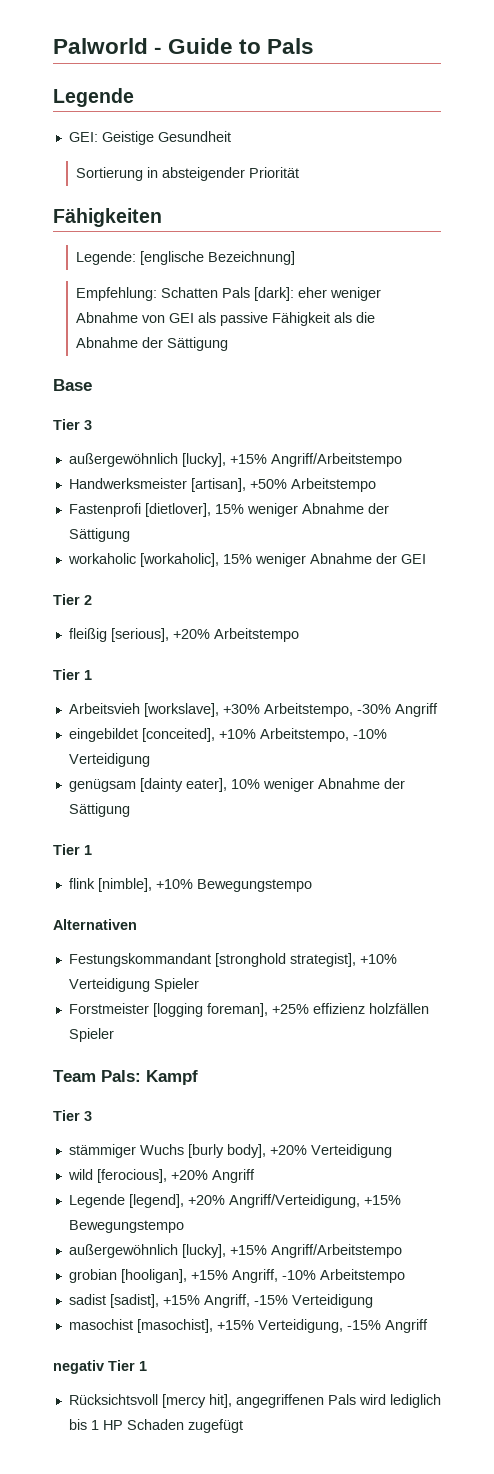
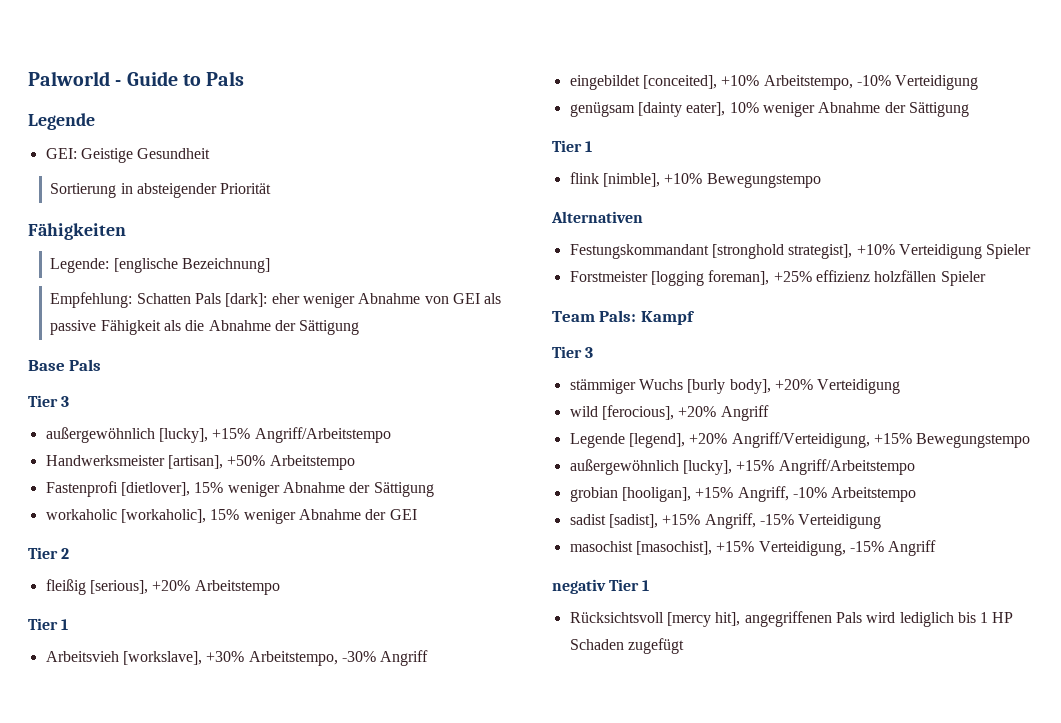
- Base
+ Base Pals

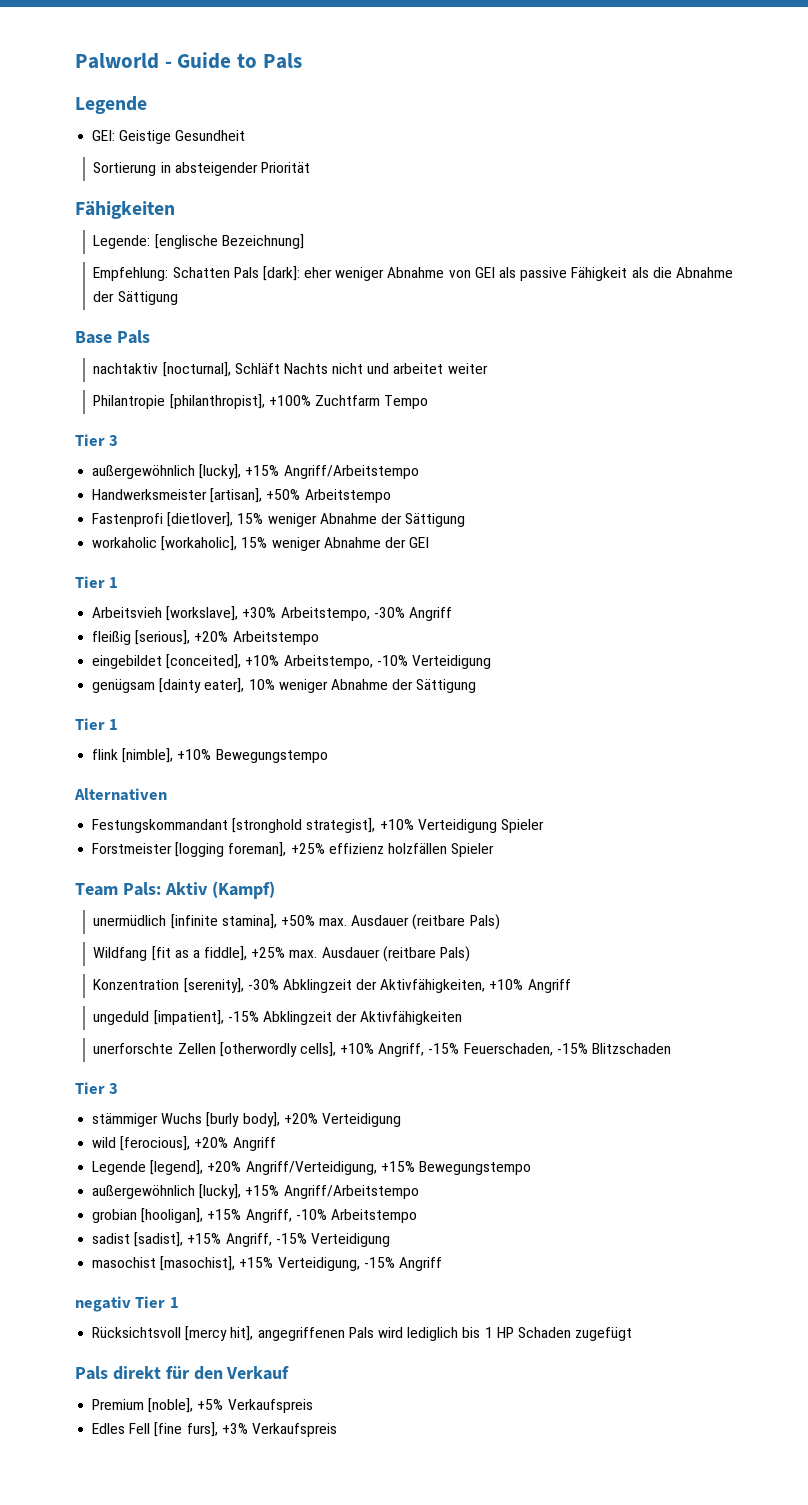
+ nachtaktiv [nocturnal], Schläft Nachts nicht und arbeitet weiter
+ Philantropie [philanthropist], +100% Zuchtfarm Tempo
- Tier 2
- fleißig [serious], +20% Arbeitstempo
+ fleißig [serious], +20% Arbeitstempo
- Team Pals: Kampf
+ Team Pals: Aktiv (Kampf)
+ unermüdlich [infinite stamina], +50% max. Ausdauer (reitbare Pals)
+ Wildfang [fit as a fiddle], +25% max. Ausdauer (reitbare Pals)
+ Konzentration [serenity], -30% Abklingzeit der Aktivfähigkeiten, +10% Angriff
+ ungeduld [impatient], -15% Abklingzeit der Aktivfähigkeiten
+ unerforschte Zellen [otherwordly cells], +10% Angriff, -15% Feuerschaden, -15% Blitzschaden
+ Pals direkt für den Verkauf
+ Premium [noble], +5% Verkaufspreis
+ Edles Fell [fine furs], +3% Verkaufspreis

